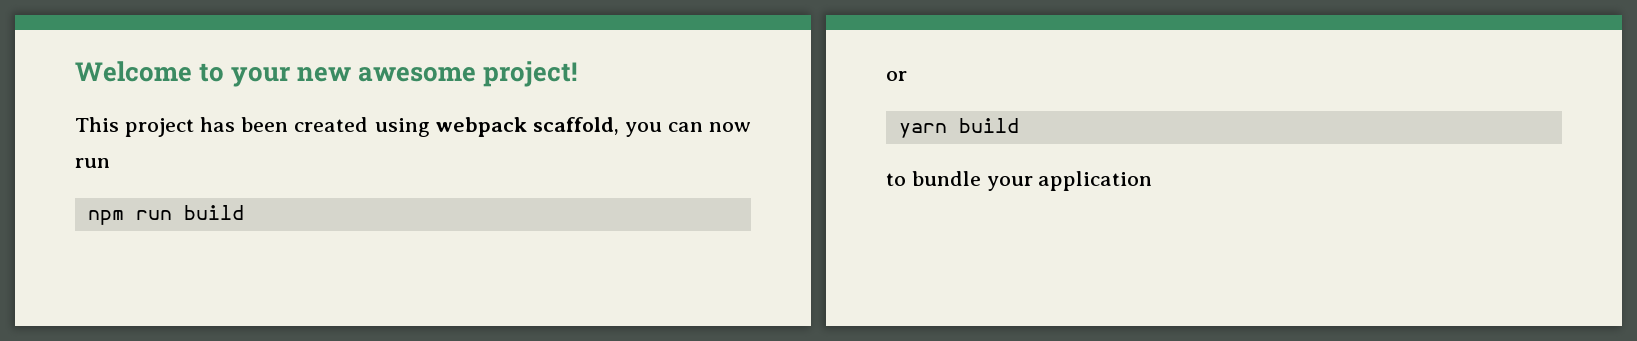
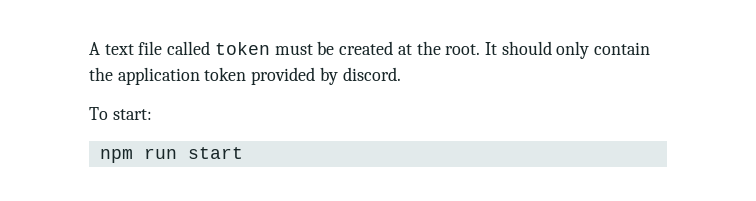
- Welcome to your new awesome project!
- This project has been created using webpack scaffold, you can now run
- npm run build
- or
- yarn build
- to bundle your application
+ A text file called token must be created at the root. It should only contain the application token provided by discord.
+ To start:
+ npm run start

